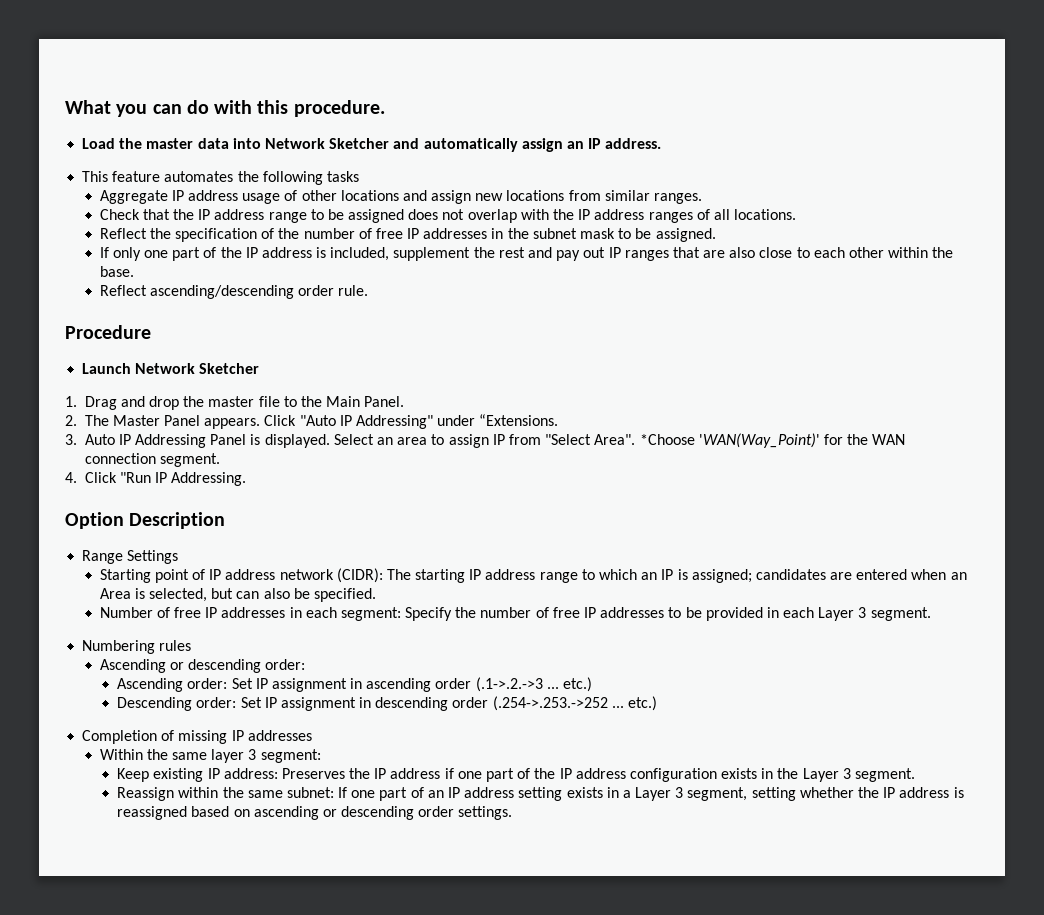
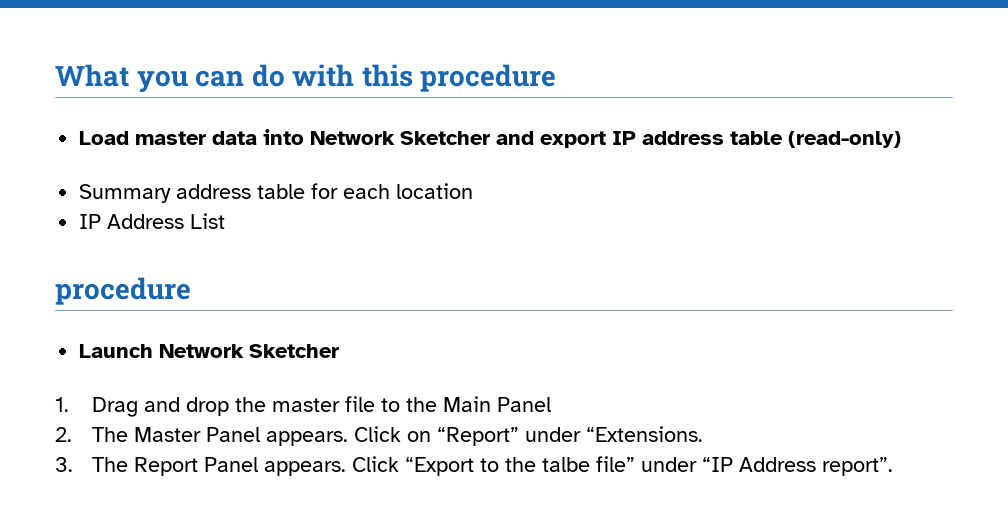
- What you can do with this procedure.
+ What you can do with this procedure
- Load the master data into Network Sketcher and automatically assign an IP address.
- This feature automates the following tasks
- Aggregate IP address usage of other locations and assign new locations from similar ranges.
- Check that the IP address range to be assigned does not overlap with the IP address ranges of all locations.
- Reflect the specification of the number of free IP addresses in the subnet mask to be assigned.
- If only one part of the IP address is included, supplement the rest and pay out IP ranges that are also close to each other within the base.
- Reflect ascending/descending order rule.
- Procedure
+ Load master data into Network Sketcher and export IP address table (read-only)
+ Summary address table for each location
+ IP Address List
+ procedure
- 1. Drag and drop the master file to the Main Panel.
+ 1. Drag and drop the master file to the Main Panel
- Click "Auto IP Addressing" under “Extensions.
+ Click on “Report” under “Extensions.
- 3. Auto IP Addressing Panel is displayed. Select an area to assign IP from "Select Area". *Choose 'WAN(Way_Point)' for the WAN connection segment.
- 4. Click "Run IP Addressing.
- Option Description
- Range Settings
- Starting point of IP address network (CIDR): The starting IP address range to which an IP is assigned; candidates are entered when an Area is selected, but can also be specified.
- Number of free IP addresses in each segment: Specify the number of free IP addresses to be provided in each Layer 3 segment.
- Numbering rules
- Ascending or descending order:
- Ascending order: Set IP assignment in ascending order (.1->.2.->3 ... etc.)
- Descending order: Set IP assignment in descending order (.254->.253.->252 ... etc.)
- Completion of missing IP addresses
- Within the same layer 3 segment:
- Keep existing IP address: Preserves the IP address if one part of the IP address configuration exists in the Layer 3 segment.
- Reassign within the same subnet: If one part of an IP address setting exists in a Layer 3 segment, setting whether the IP address is reassigned based on ascending or descending order settings.
+ 3. The Report Panel appears. Click “Export to the talbe file” under “IP Address report”.

